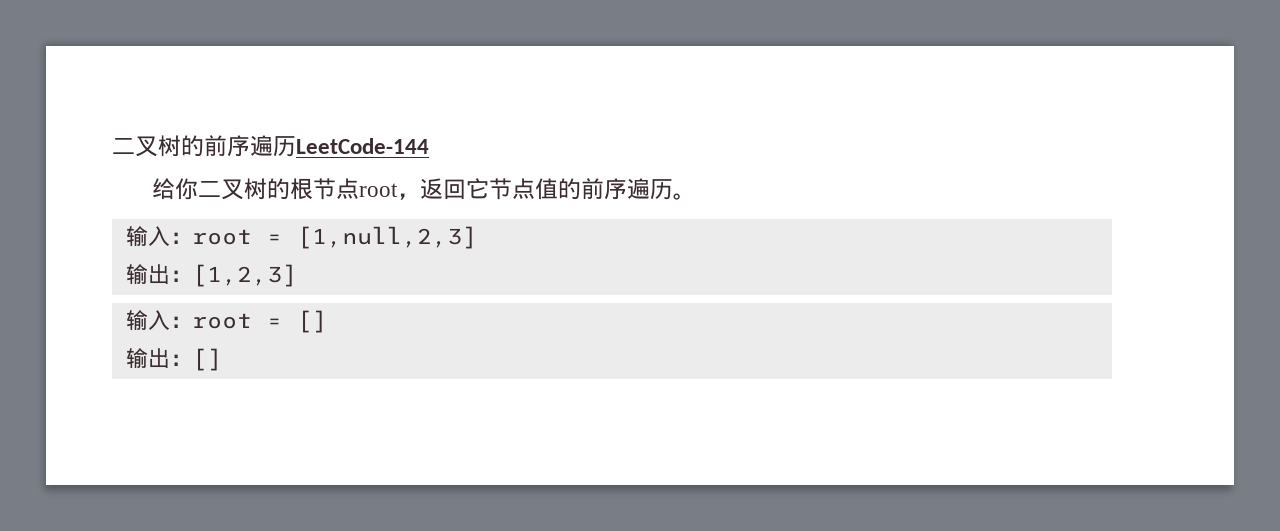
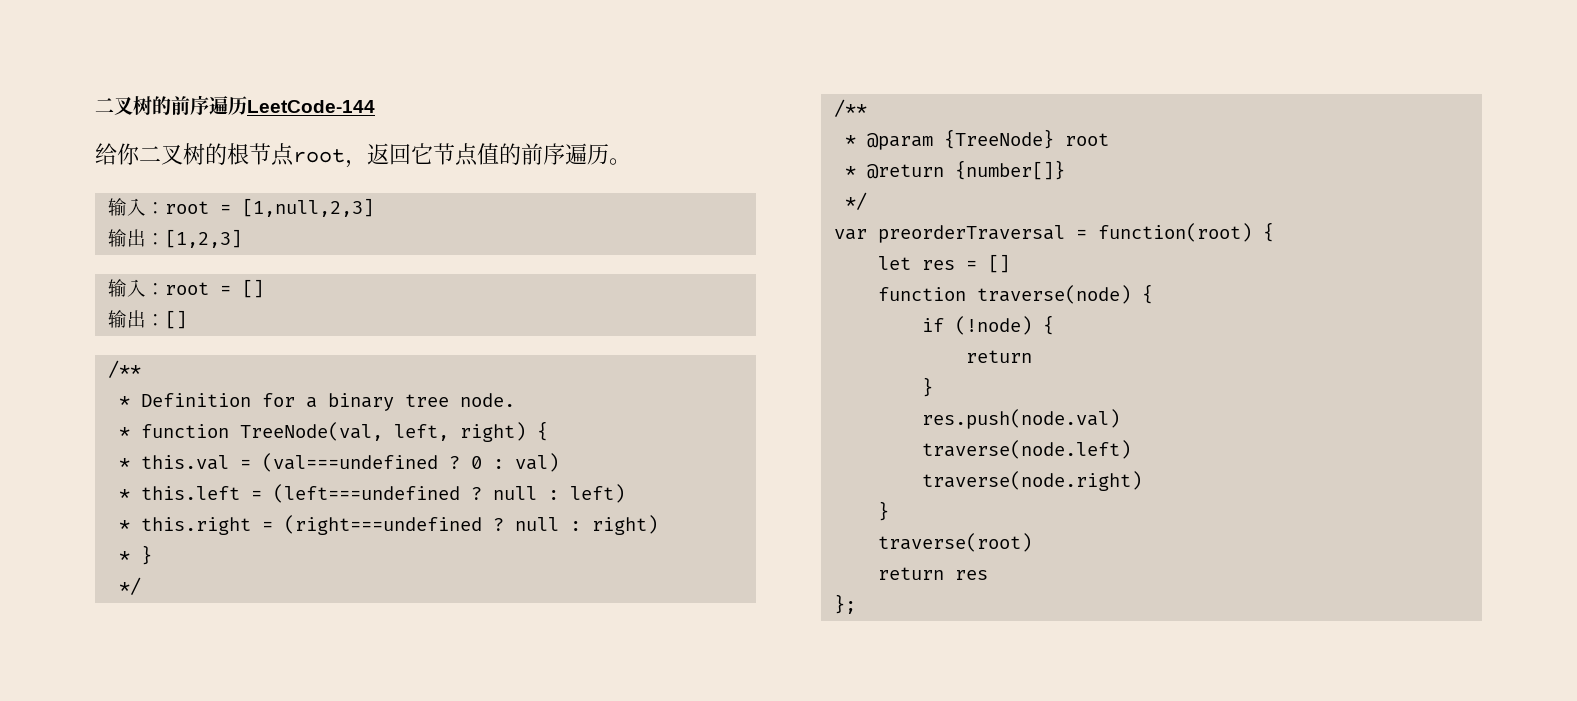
  输出：[]
+ /**
+ * Definition for a binary tree node.
+ * function TreeNode(val, left, right) {
+ * this.val = (val===undefined ? 0 : val)
+ * this.left = (left===undefined ? null : left)
+ * this.right = (right===undefined ? null : right)
+ * }
+ */
+ /**
+ * @param {TreeNode} root
+ * @return {number[]}
+ */
+ var preorderTraversal = function(root) {
+ let res = []
+ function traverse(node) {
+ if (!node) {
+ return
+ }
+ res.push(node.val)
+ traverse(node.left)
+ traverse(node.right)
+ }
+ traverse(root)
+ return res
+ };

